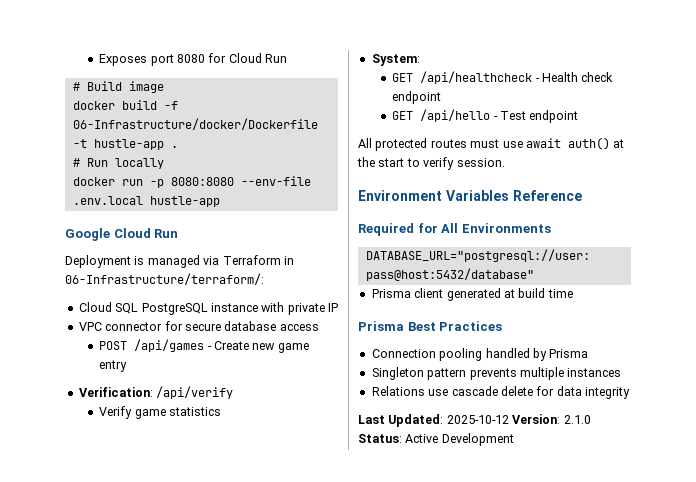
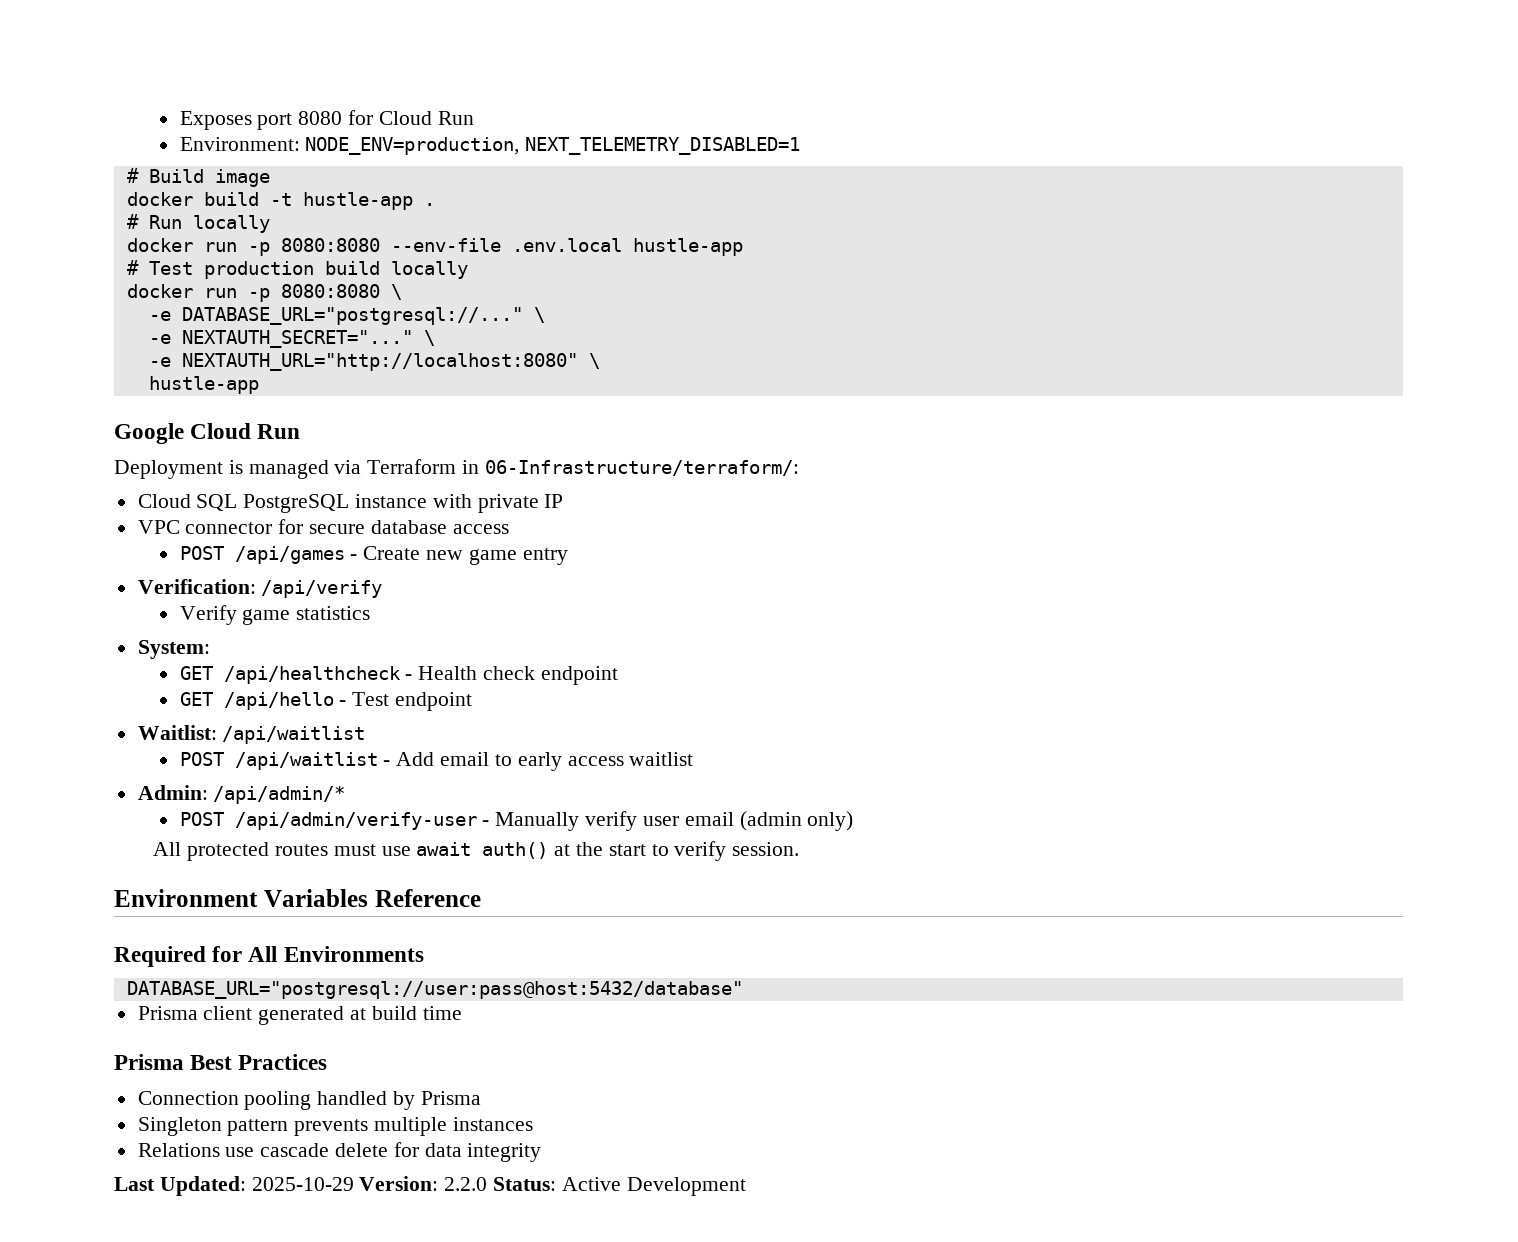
+ Environment: NODE_ENV=production, NEXT_TELEMETRY_DISABLED=1
- docker build -f 06-Infrastructure/docker/Dockerfile -t hustle-app .
+ docker build -t hustle-app .
+ # Test production build locally
+ docker run -p 8080:8080 \
+ -e DATABASE_URL="postgresql://..." \
+ -e NEXTAUTH_SECRET="..." \
+ -e NEXTAUTH_URL="http://localhost:8080" \
+ hustle-app
+ Waitlist: /api/waitlist
+ POST /api/waitlist - Add email to early access waitlist
+ Admin: /api/admin/*
+ POST /api/admin/verify-user - Manually verify user email (admin only)
- Last Updated: 2025-10-12 Version: 2.1.0 Status: Active Development
+ Last Updated: 2025-10-29 Version: 2.2.0 Status: Active Development

